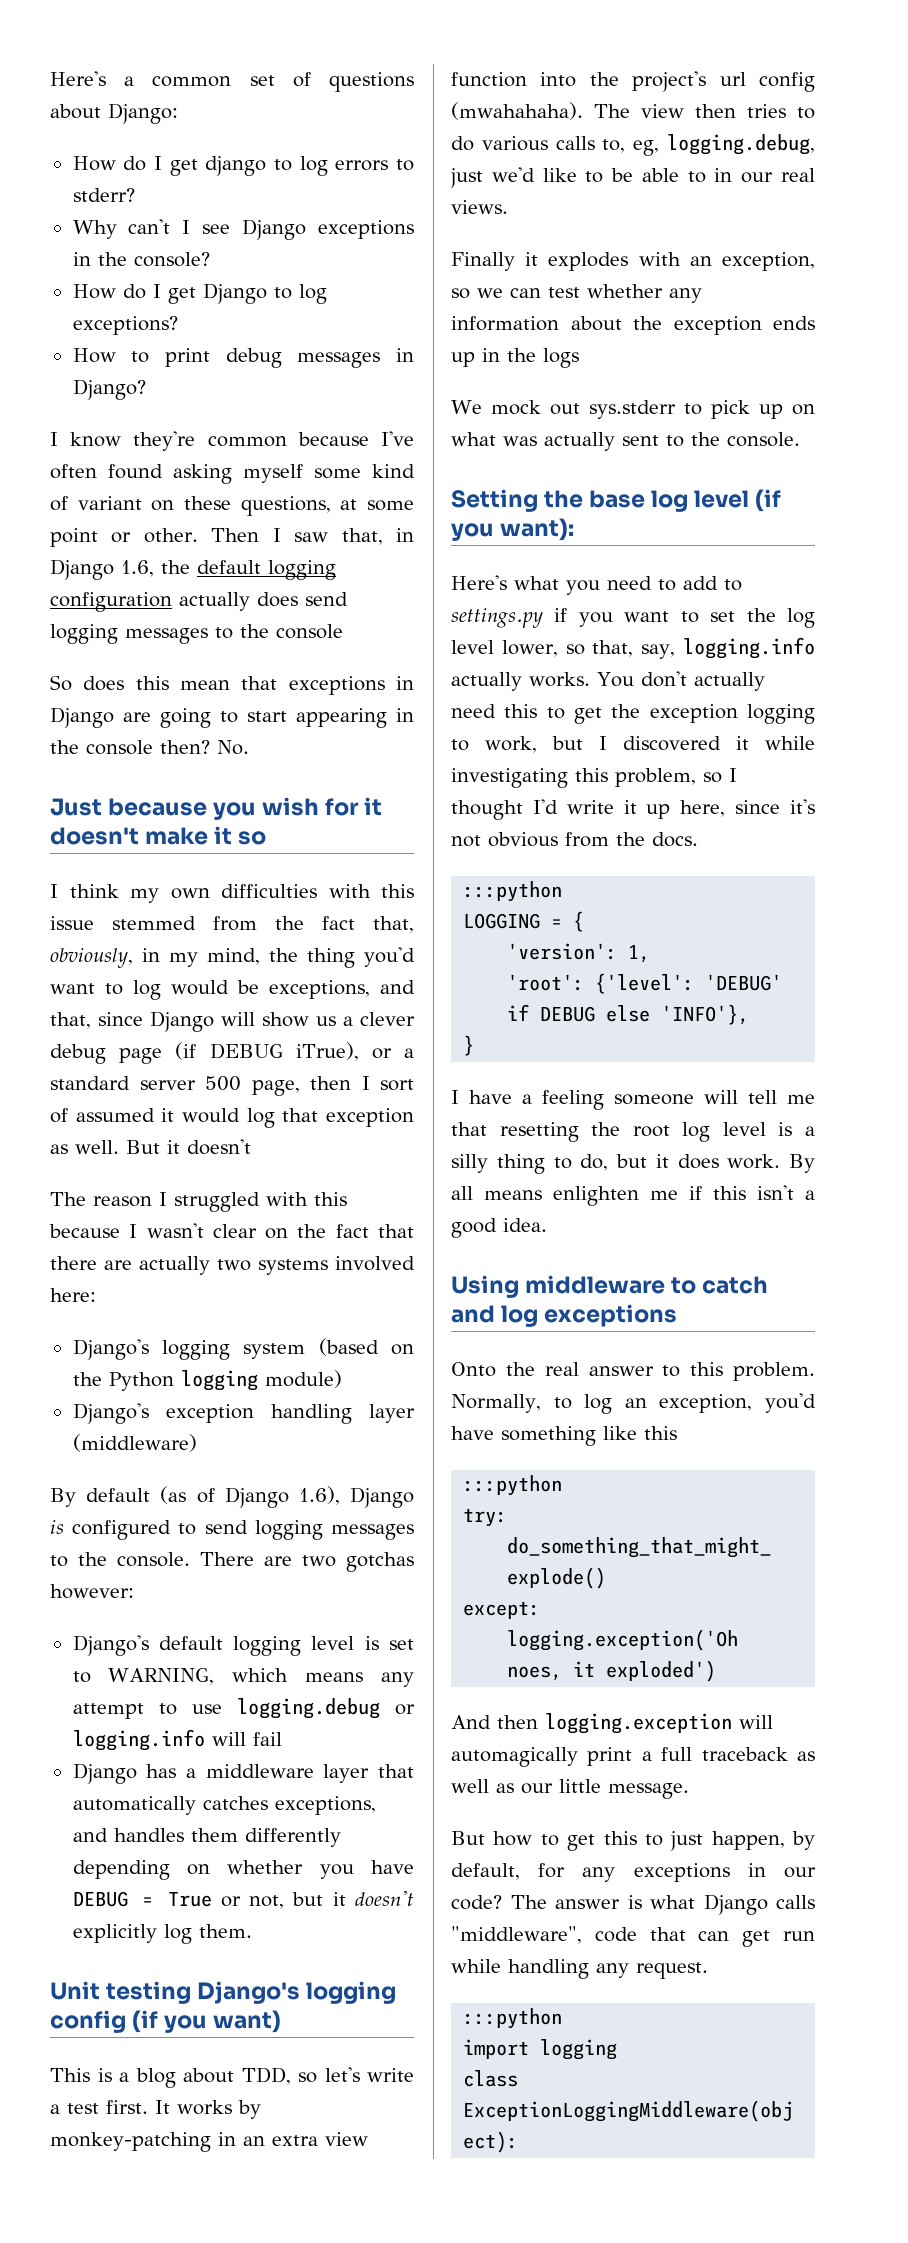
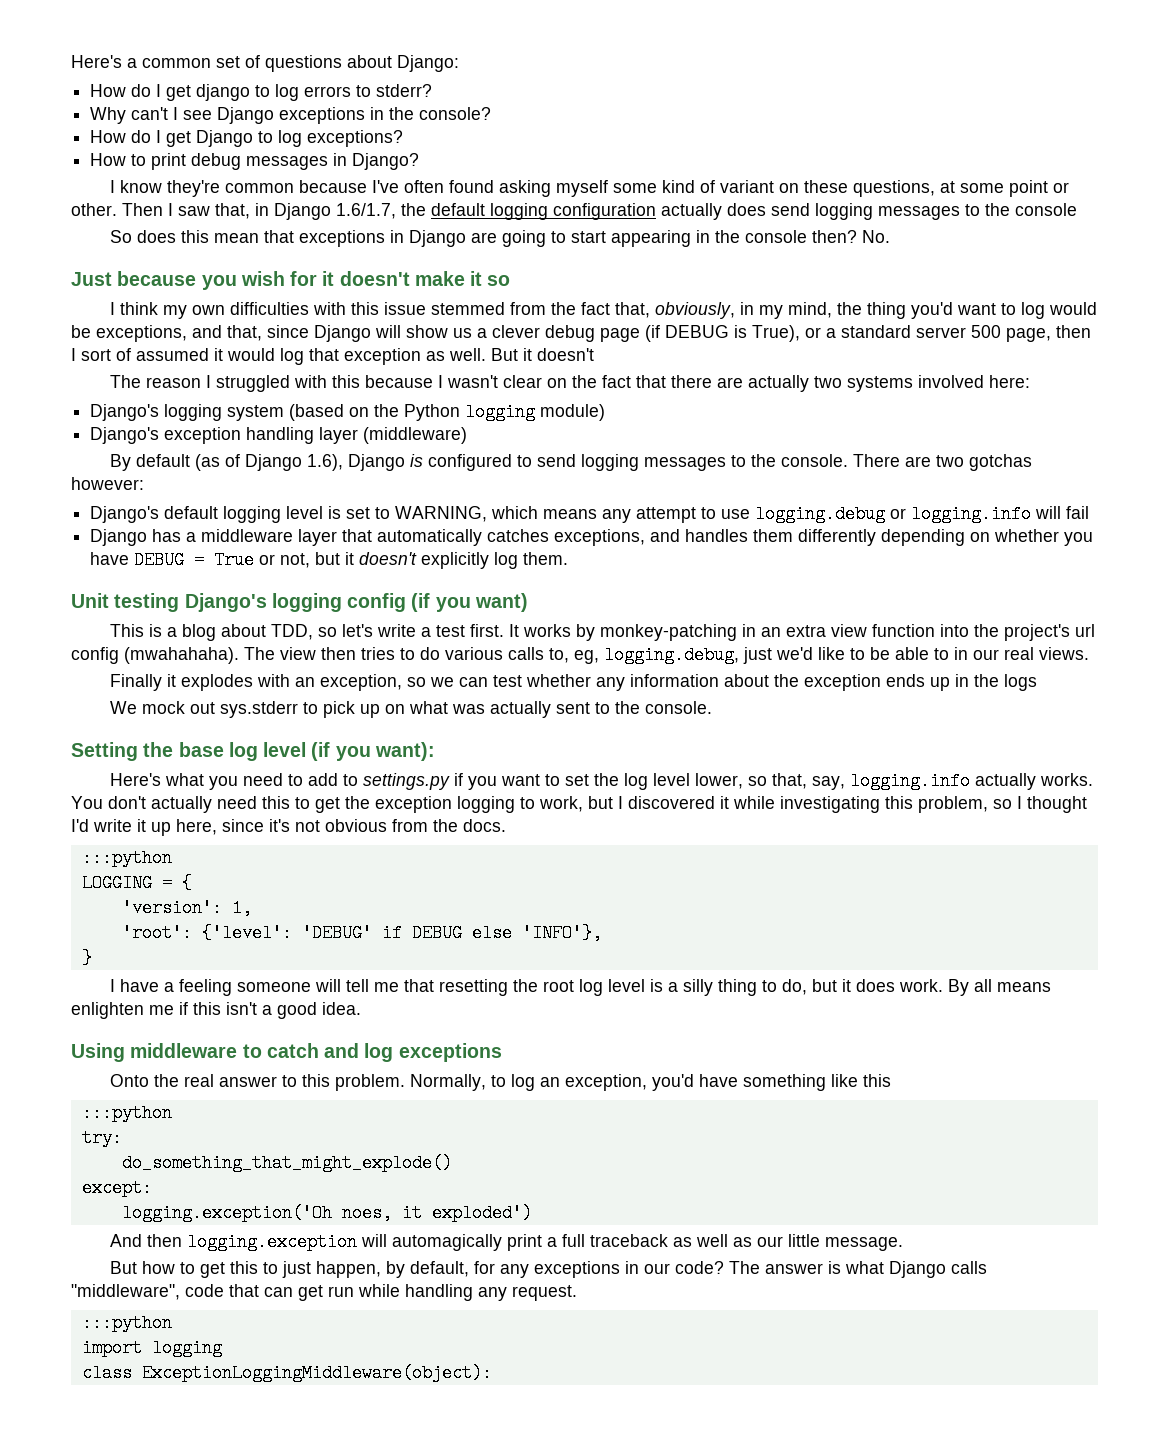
- Then I saw that, in Django 1.6, the default logging configuration actually does send logging messages to the console
+ Then I saw that, in Django 1.6/1.7, the default logging configuration actually does send logging messages to the console
- I think my own difficulties with this issue stemmed from the fact that, obviously, in my mind, the thing you'd want to log would be exceptions, and that, since Django will show us a clever debug page (if DEBUG iTrue), or a standard server 500 page, then I sort of assumed it would log that exception as well.
+ I think my own difficulties with this issue stemmed from the fact that, obviously, in my mind, the thing you'd want to log would be exceptions, and that, since Django will show us a clever debug page (if DEBUG is True), or a standard server 500 page, then I sort of assumed it would log that exception as well.

